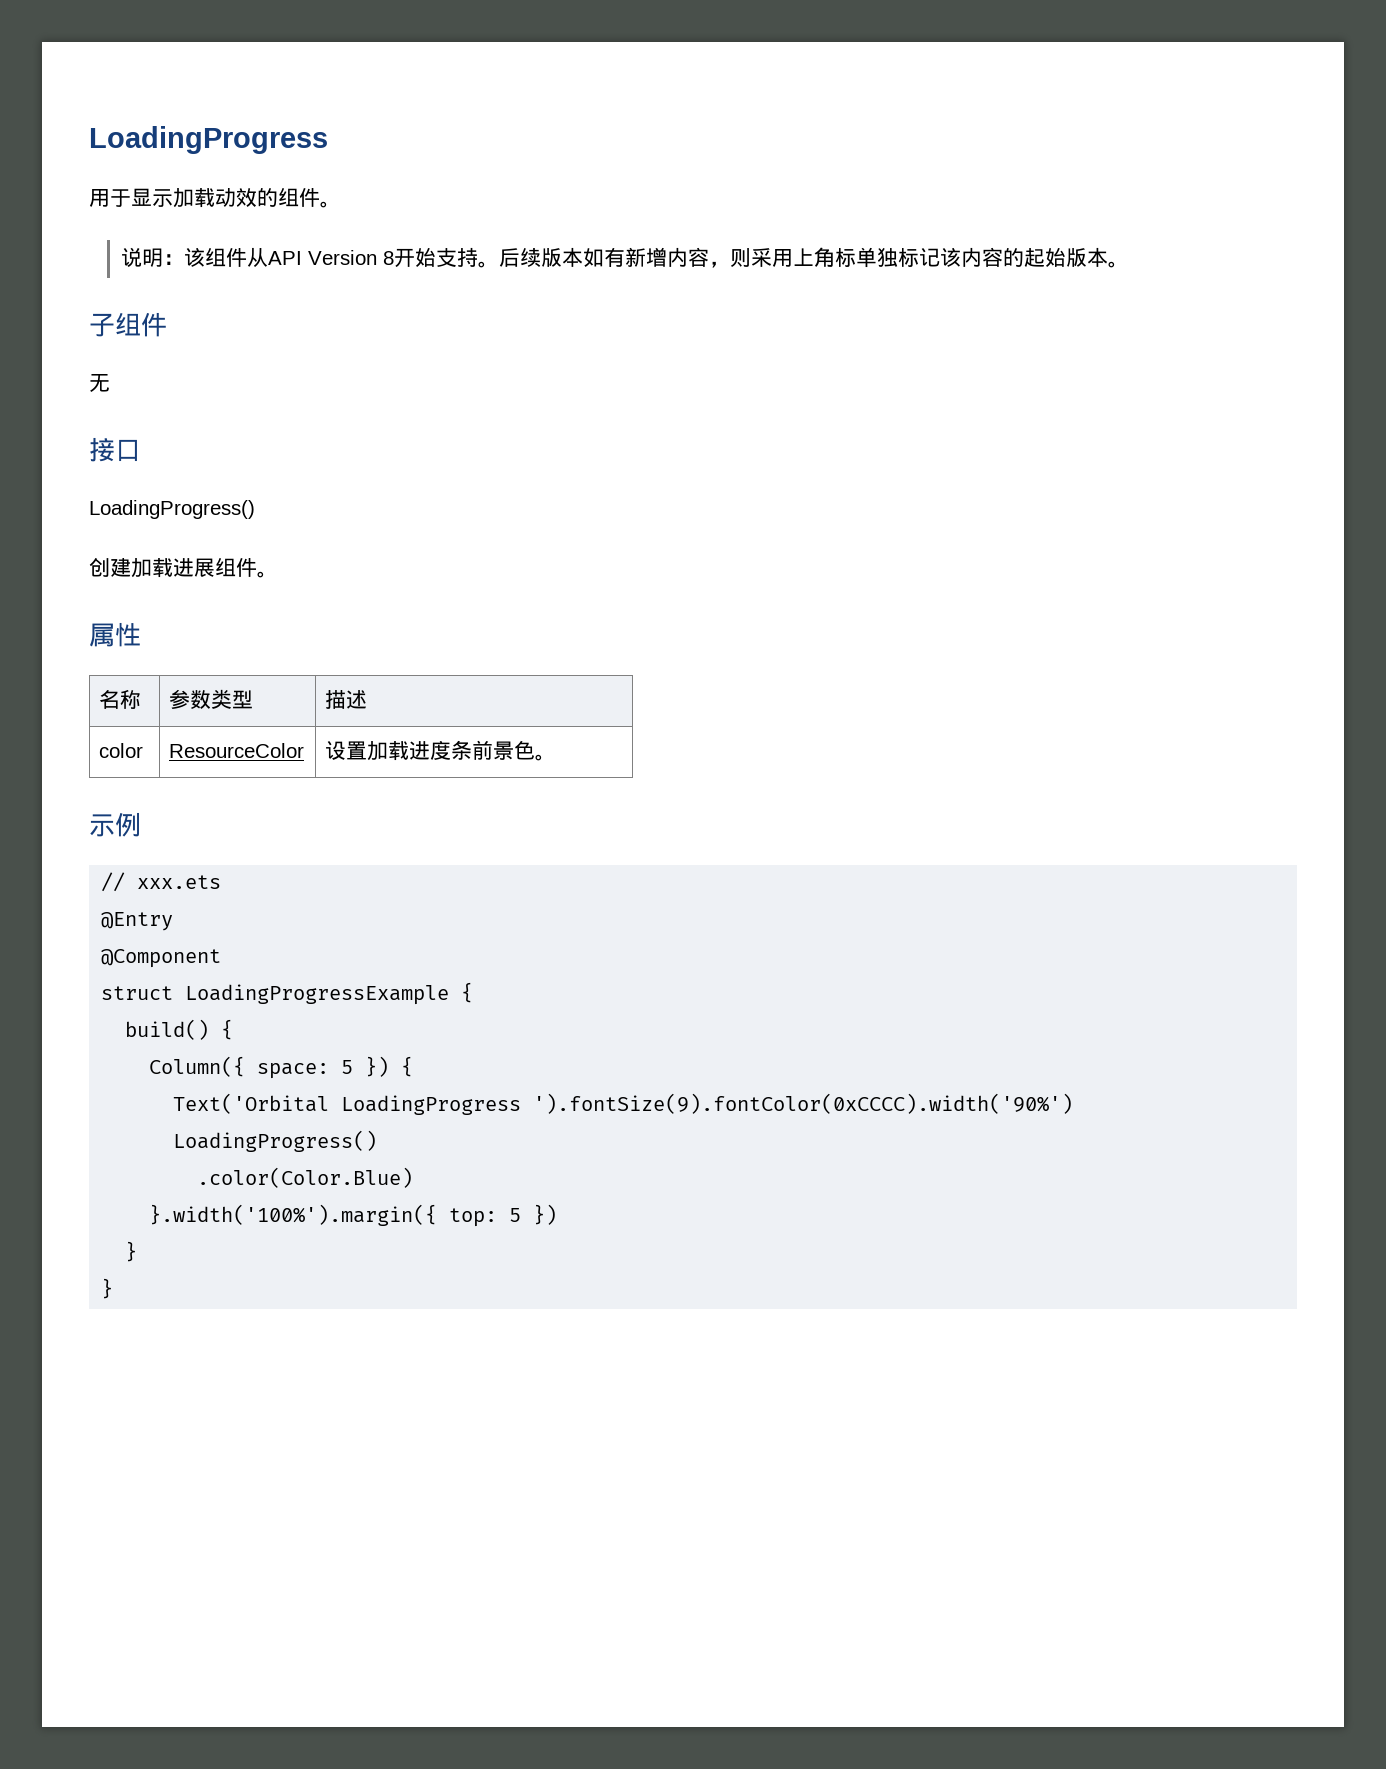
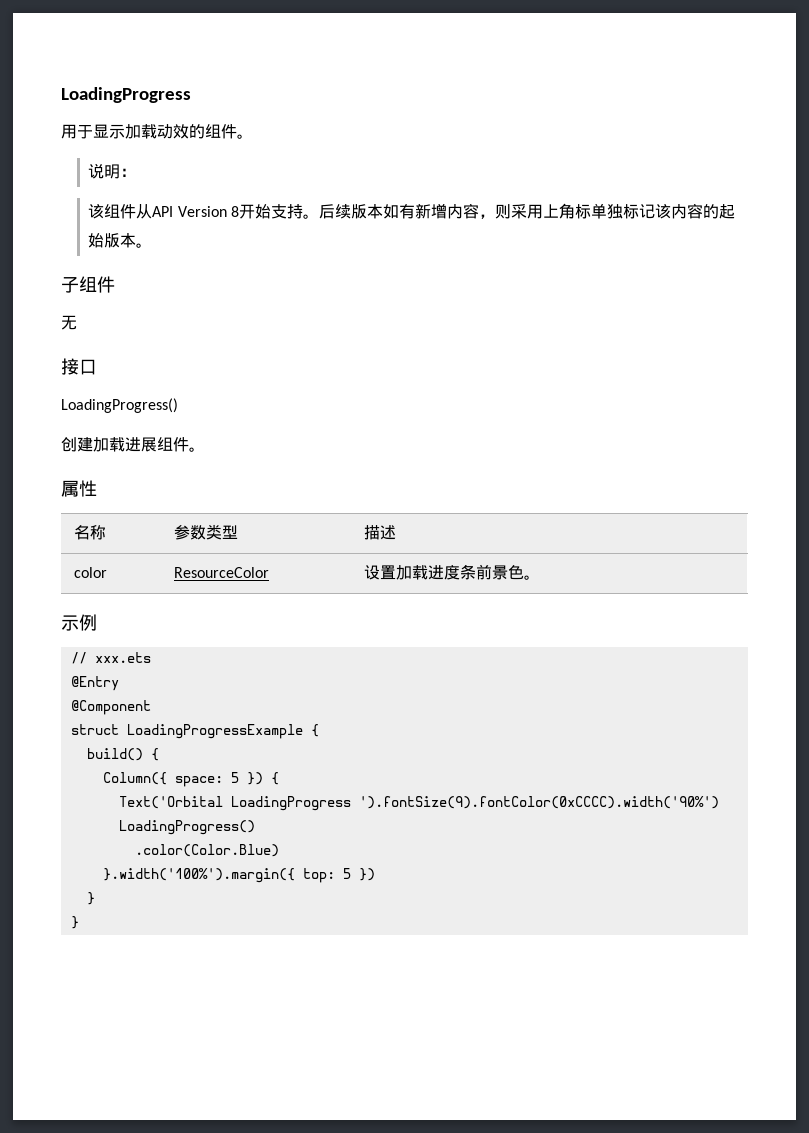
- 说明：该组件从API Version 8开始支持。
+ 说明：
+ 该组件从API Version 8开始支持。

